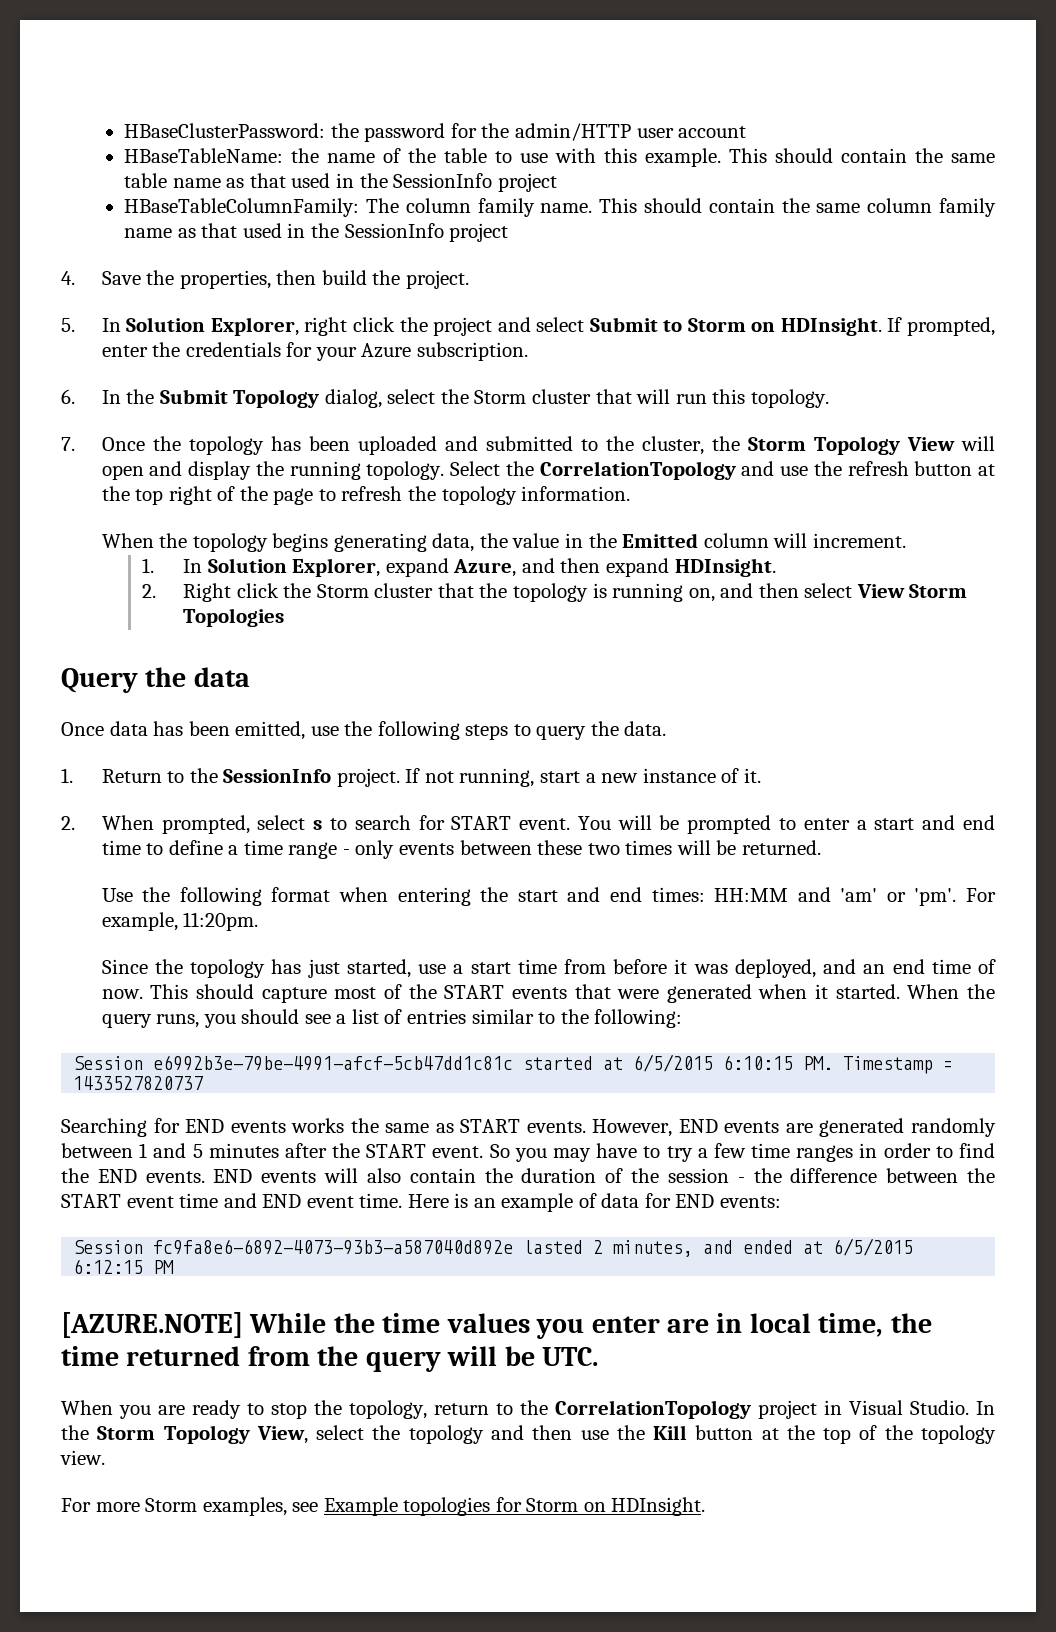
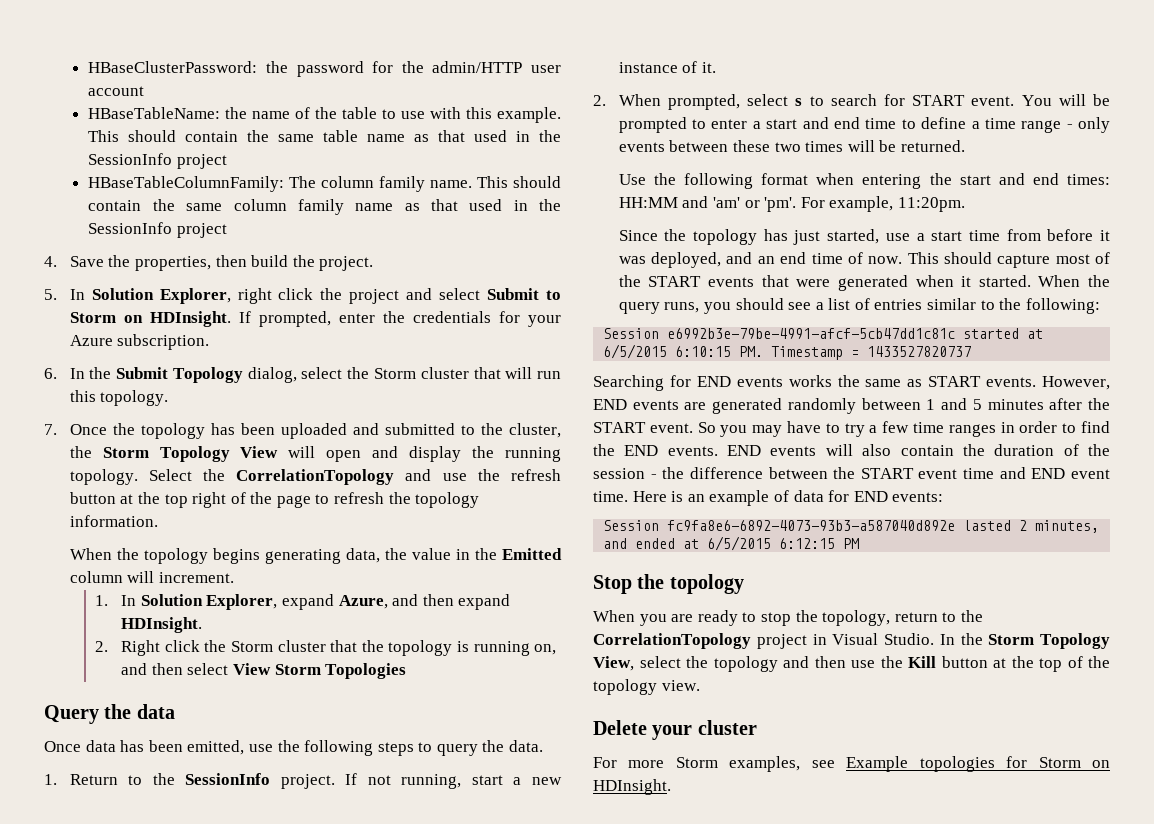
- [AZURE.NOTE] While the time values you enter are in local time, the time returned from the query will be UTC.
+ Stop the topology
+ Delete your cluster

